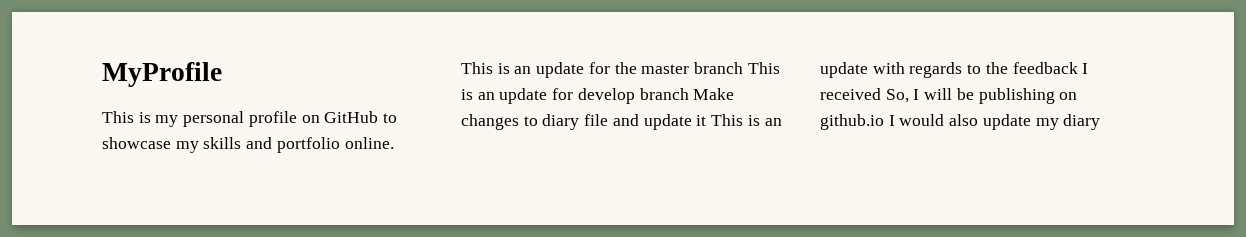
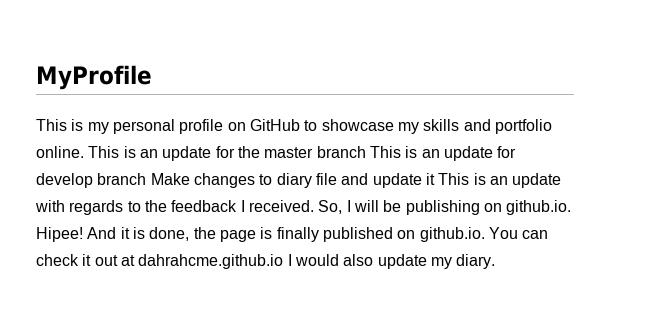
- This is an update for the master branch This is an update for develop branch Make changes to diary file and update it This is an update with regards to the feedback I received So, I will be publishing on github.io I would also update my diary
+ This is an update for the master branch This is an update for develop branch Make changes to diary file and update it This is an update with regards to the feedback I received. So, I will be publishing on github.io. Hipee! And it is done, the page is finally published on github.io. You can check it out at dahrahcme.github.io I would also update my diary.

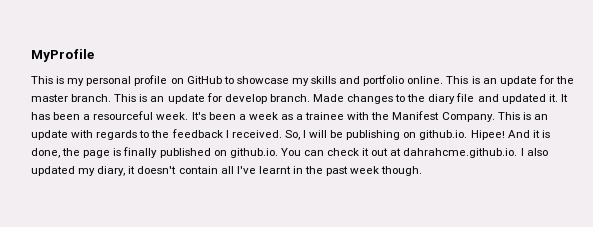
- This is an update for the master branch This is an update for develop branch Make changes to diary file and update it This is an update with regards to the feedback I received.
+ This is an update for the master branch. This is an update for develop branch. Made changes to the diary file and updated it. It has been a resourceful week. It's been a week as a trainee with the Manifest Company. This is an update with regards to the feedback I received.
- And it is done, the page is finally published on github.io. You can check it out at dahrahcme.github.io I would also update my diary.
+ And it is done, the page is finally published on github.io. You can check it out at dahrahcme.github.io. I also updated my diary, it doesn't contain all I've learnt in the past week though.

